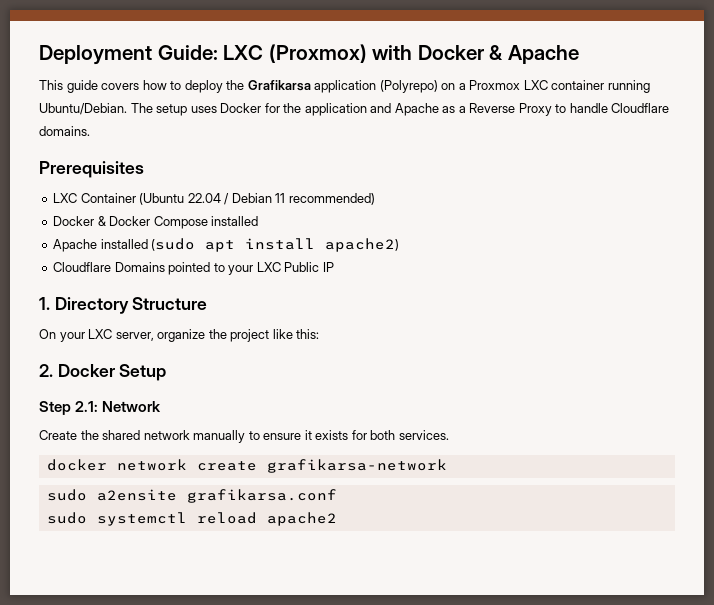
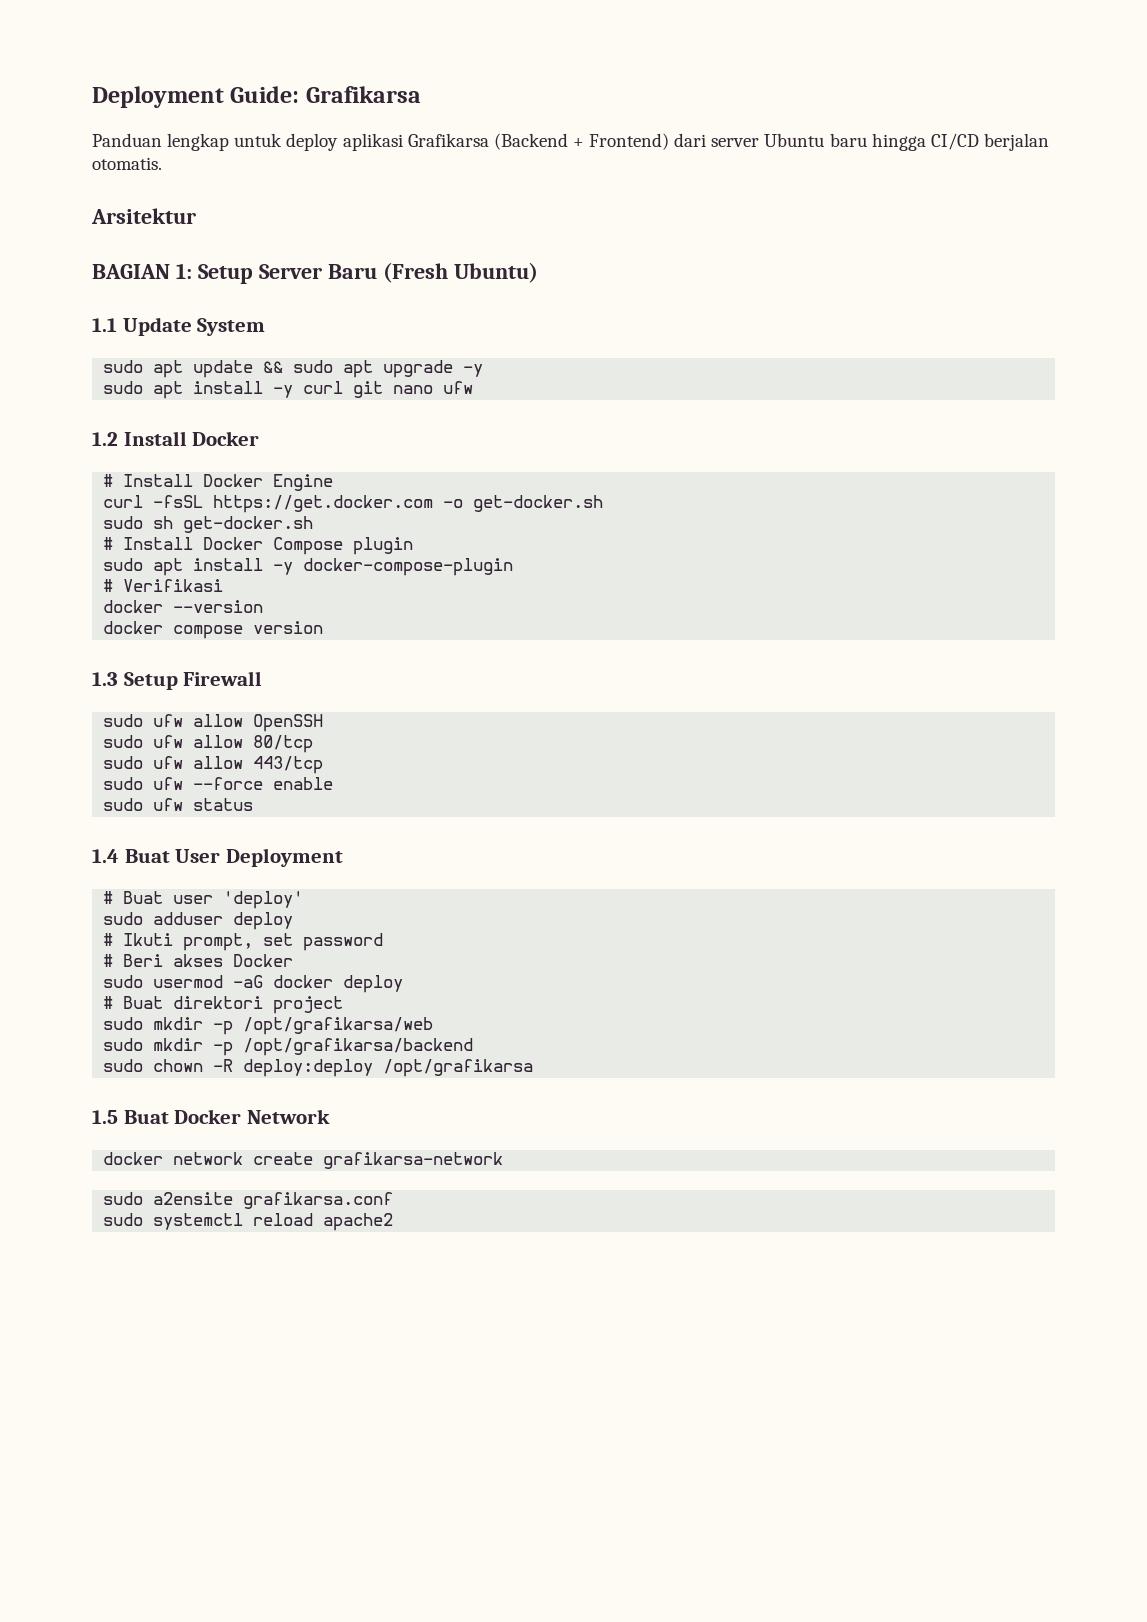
- Deployment Guide: LXC (Proxmox) with Docker & Apache
- This guide covers how to deploy the Grafikarsa application (Polyrepo) on a Proxmox LXC container running Ubuntu/Debian. The setup uses Docker for the application and Apache as a Reverse Proxy to handle Cloudflare domains.
- Prerequisites
- LXC Container (Ubuntu 22.04 / Debian 11 recommended)
- Docker & Docker Compose installed
- Apache installed (sudo apt install apache2)
- Cloudflare Domains pointed to your LXC Public IP
- 1. Directory Structure
- On your LXC server, organize the project like this:
- 2. Docker Setup
- Step 2.1: Network
- Create the shared network manually to ensure it exists for both services.
+ Deployment Guide: Grafikarsa
+ Panduan lengkap untuk deploy aplikasi Grafikarsa (Backend + Frontend) dari server Ubuntu baru hingga CI/CD berjalan otomatis.
+ Arsitektur
+ BAGIAN 1: Setup Server Baru (Fresh Ubuntu)
+ 1.1 Update System
+ sudo apt update && sudo apt upgrade -y
+ sudo apt install -y curl git nano ufw
+ 1.2 Install Docker
+ # Install Docker Engine
+ curl -fsSL https://get.docker.com -o get-docker.sh
+ sudo sh get-docker.sh
+ # Install Docker Compose plugin
+ sudo apt install -y docker-compose-plugin
+ # Verifikasi
+ docker --version
+ docker compose version
+ 1.3 Setup Firewall
+ sudo ufw allow OpenSSH
+ sudo ufw allow 80/tcp
+ sudo ufw allow 443/tcp
+ sudo ufw --force enable
+ sudo ufw status
+ 1.4 Buat User Deployment
+ # Buat user 'deploy'
+ sudo adduser deploy
+ # Ikuti prompt, set password
+ # Beri akses Docker
+ sudo usermod -aG docker deploy
+ # Buat direktori project
+ sudo mkdir -p /opt/grafikarsa/web
+ sudo mkdir -p /opt/grafikarsa/backend
+ sudo chown -R deploy:deploy /opt/grafikarsa
+ 1.5 Buat Docker Network

